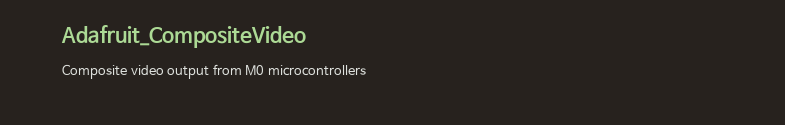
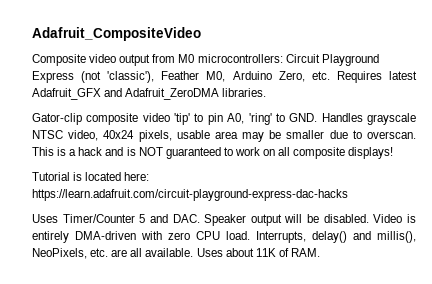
- Composite video output from M0 microcontrollers
+ Composite video output from M0 microcontrollers: Circuit Playground Express (not 'classic'), Feather M0, Arduino Zero, etc. Requires latest Adafruit_GFX and Adafruit_ZeroDMA libraries.
+ Gator-clip composite video 'tip' to pin A0, 'ring' to GND. Handles grayscale NTSC video, 40x24 pixels, usable area may be smaller due to overscan. This is a hack and is NOT guaranteed to work on all composite displays!
+ Tutorial is located here: https://learn.adafruit.com/circuit-playground-express-dac-hacks
+ Uses Timer/Counter 5 and DAC. Speaker output will be disabled. Video is entirely DMA-driven with zero CPU load. Interrupts, delay() and millis(), NeoPixels, etc. are all available. Uses about 11K of RAM.

